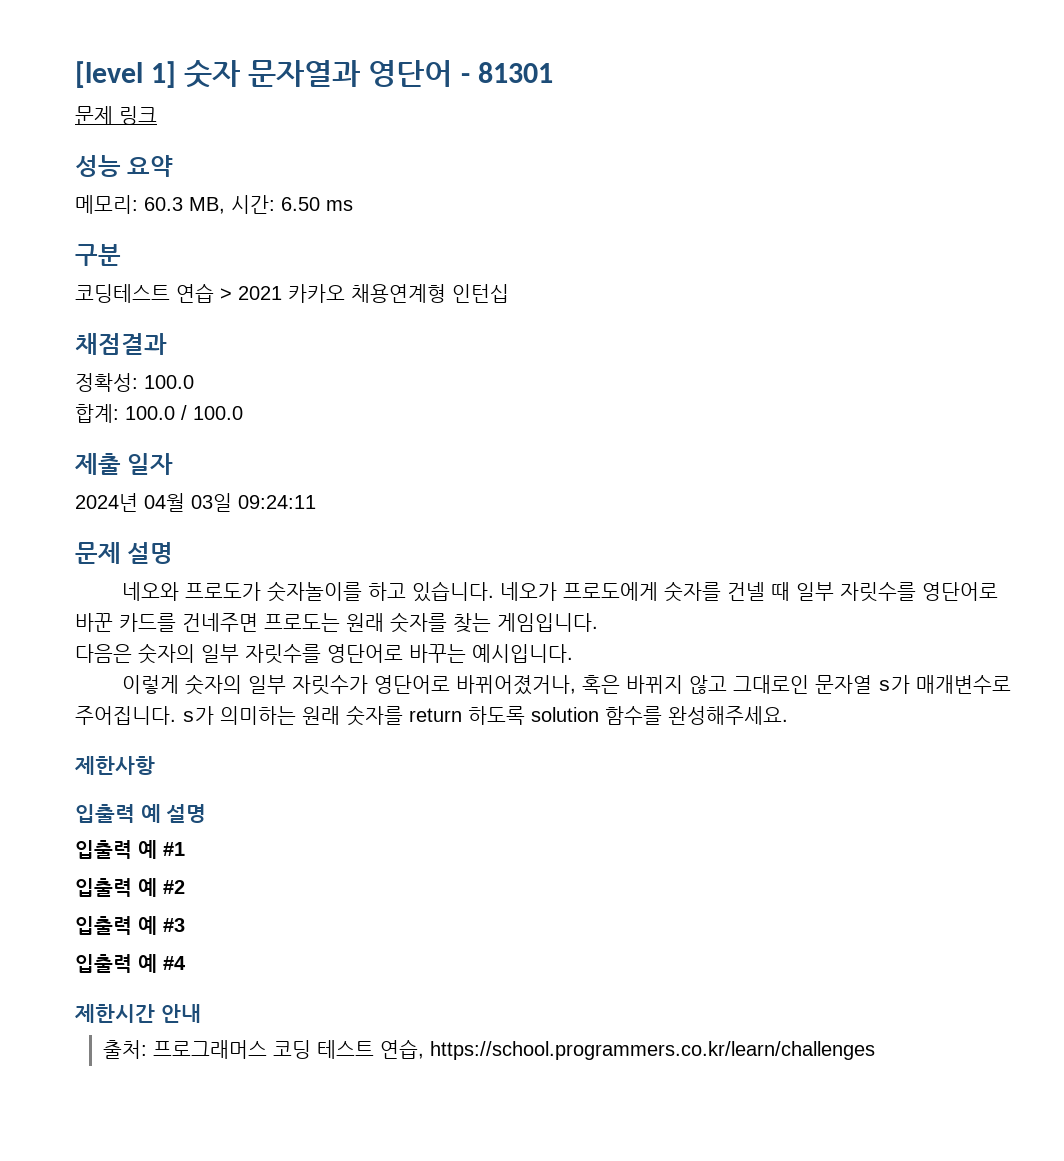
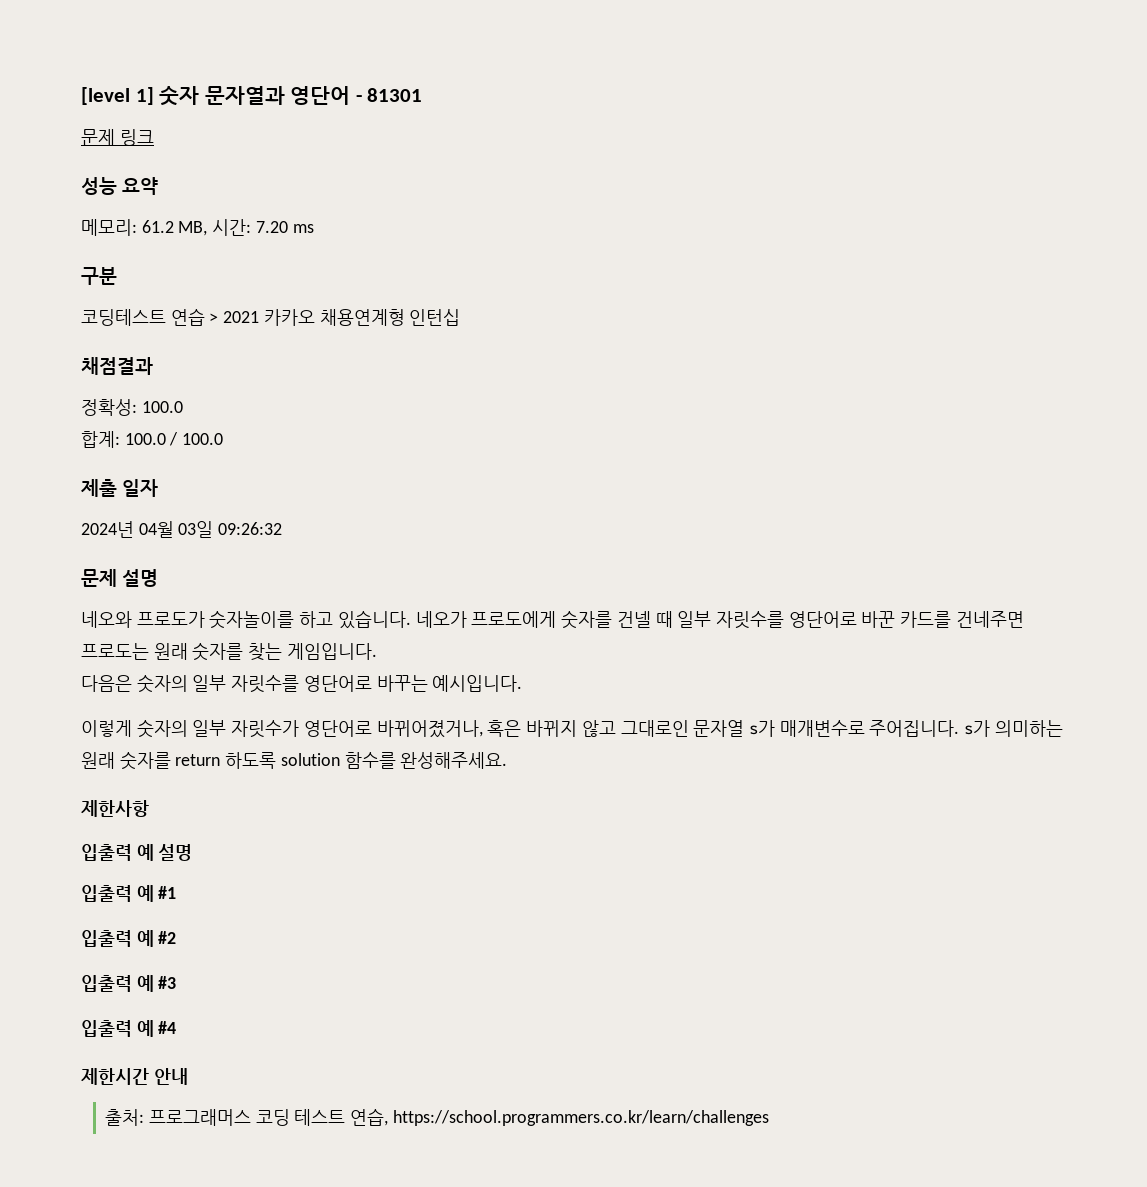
- 메모리: 60.3 MB, 시간: 6.50 ms
+ 메모리: 61.2 MB, 시간: 7.20 ms
- 2024년 04월 03일 09:24:11
+ 2024년 04월 03일 09:26:32

